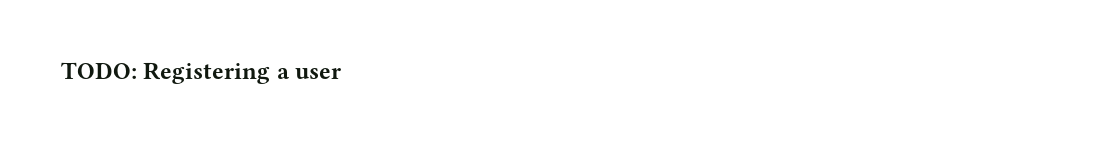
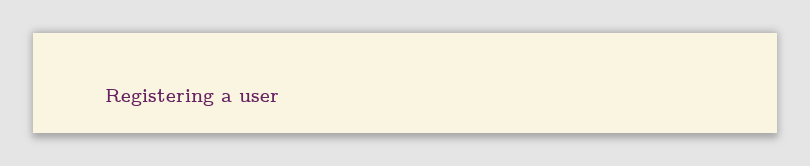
- TODO: Registering a user
+ Registering a user

